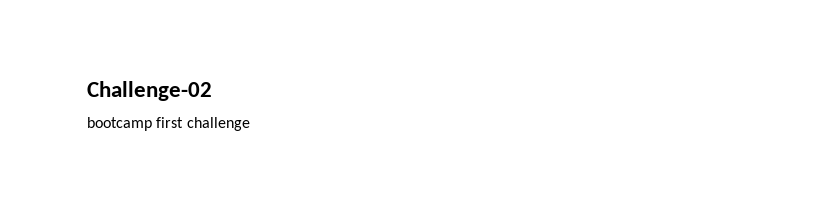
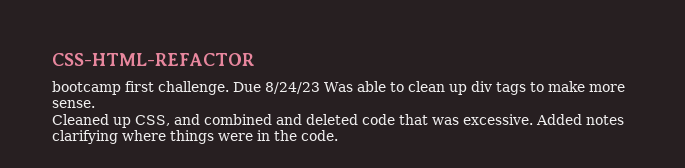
- Challenge-02
+ CSS-HTML-REFACTOR
- bootcamp first challenge
+ bootcamp first challenge. Due 8/24/23 Was able to clean up div tags to make more sense.
+ Cleaned up CSS, and combined and deleted code that was excessive. Added notes clarifying where things were in the code.

